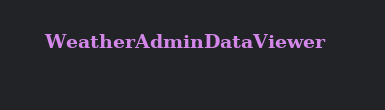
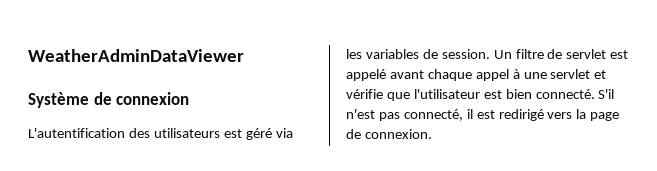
+ Système de connexion
+ L'autentification des utilisateurs est géré via les variables de session. Un filtre de servlet est appelé avant chaque appel à une servlet et vérifie que l'utilisateur est bien connecté. S'il n'est pas connecté, il est redirigé vers la page de connexion.

